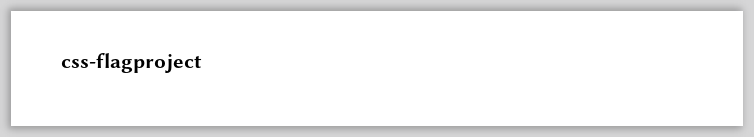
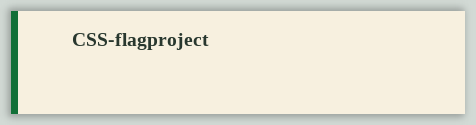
- css-flagproject
+ CSS-flagproject

